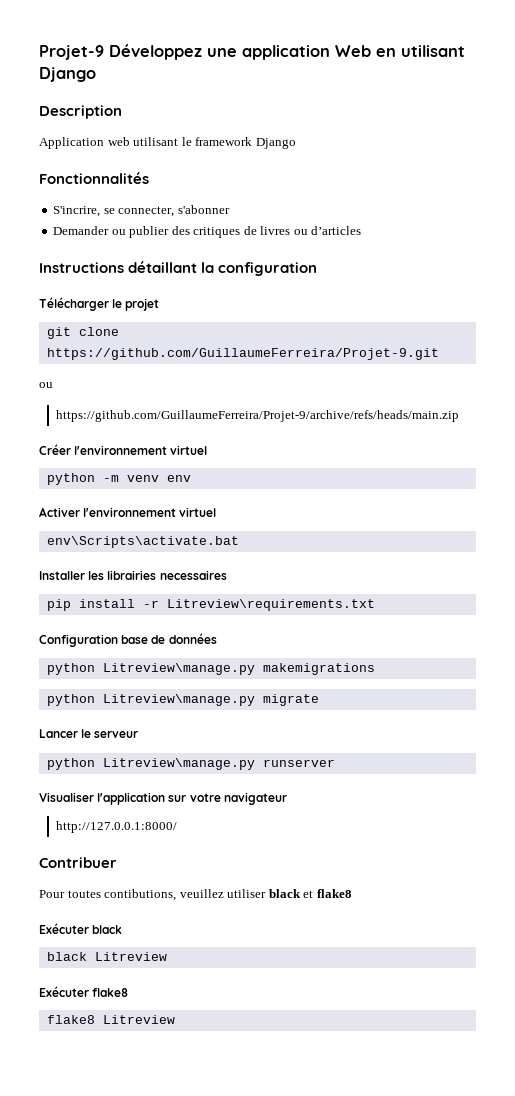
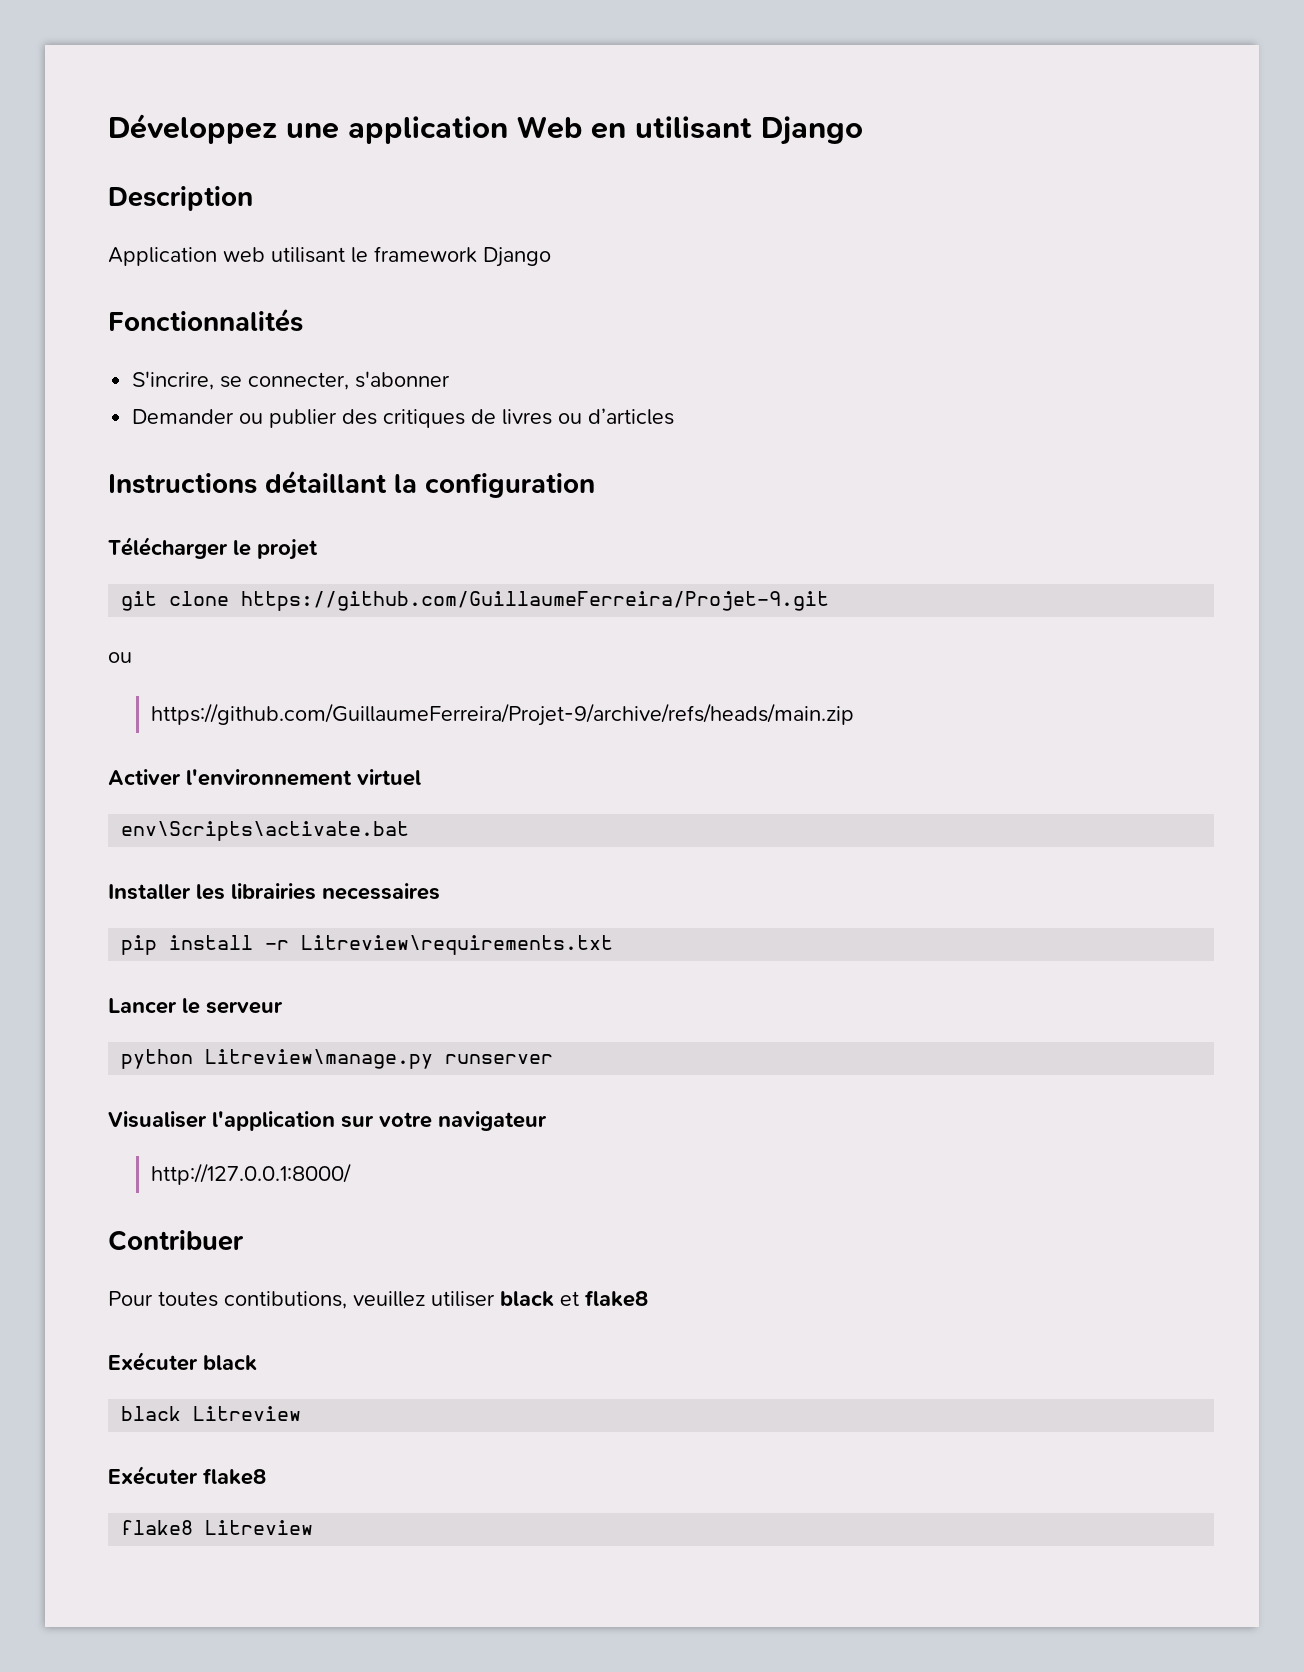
- Projet-9 Développez une application Web en utilisant Django
+ Développez une application Web en utilisant Django
- Créer l'environnement virtuel
- python -m venv env
- Configuration base de données
- python Litreview\manage.py makemigrations
- python Litreview\manage.py migrate

